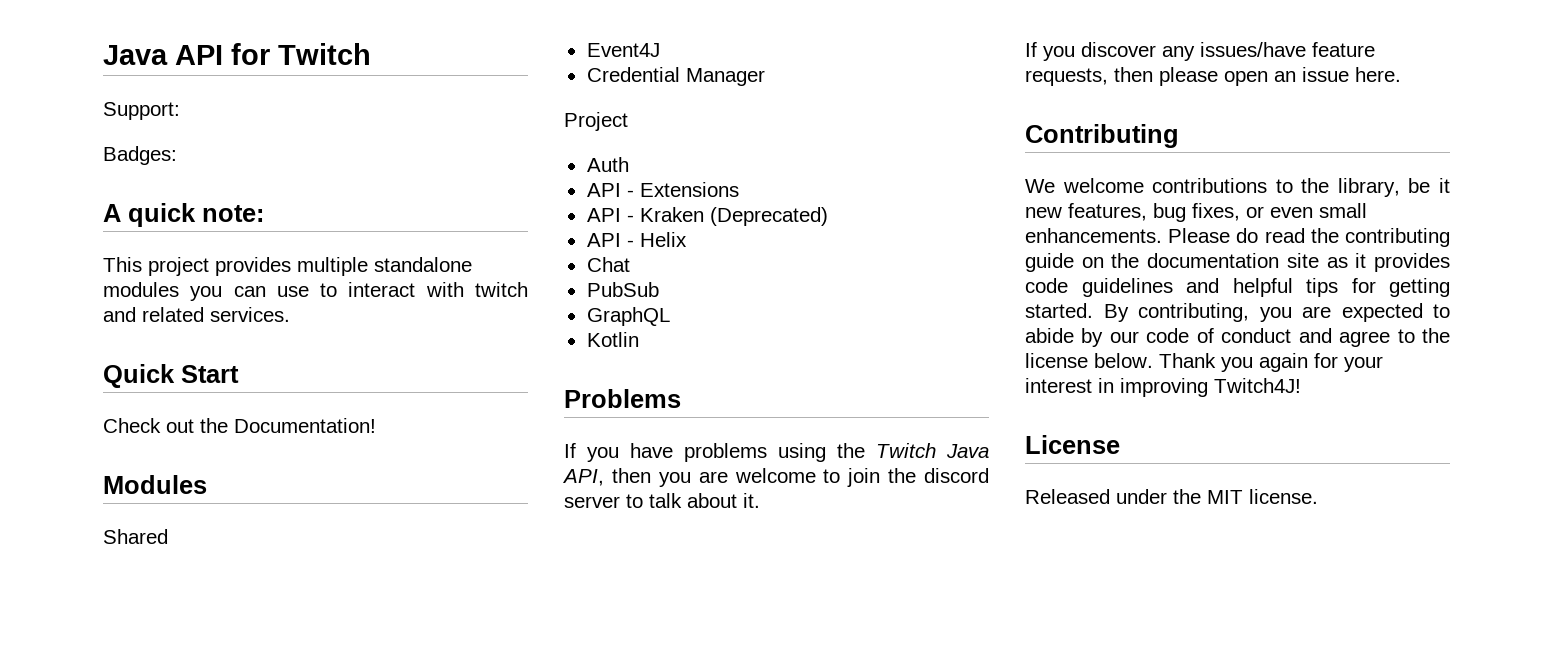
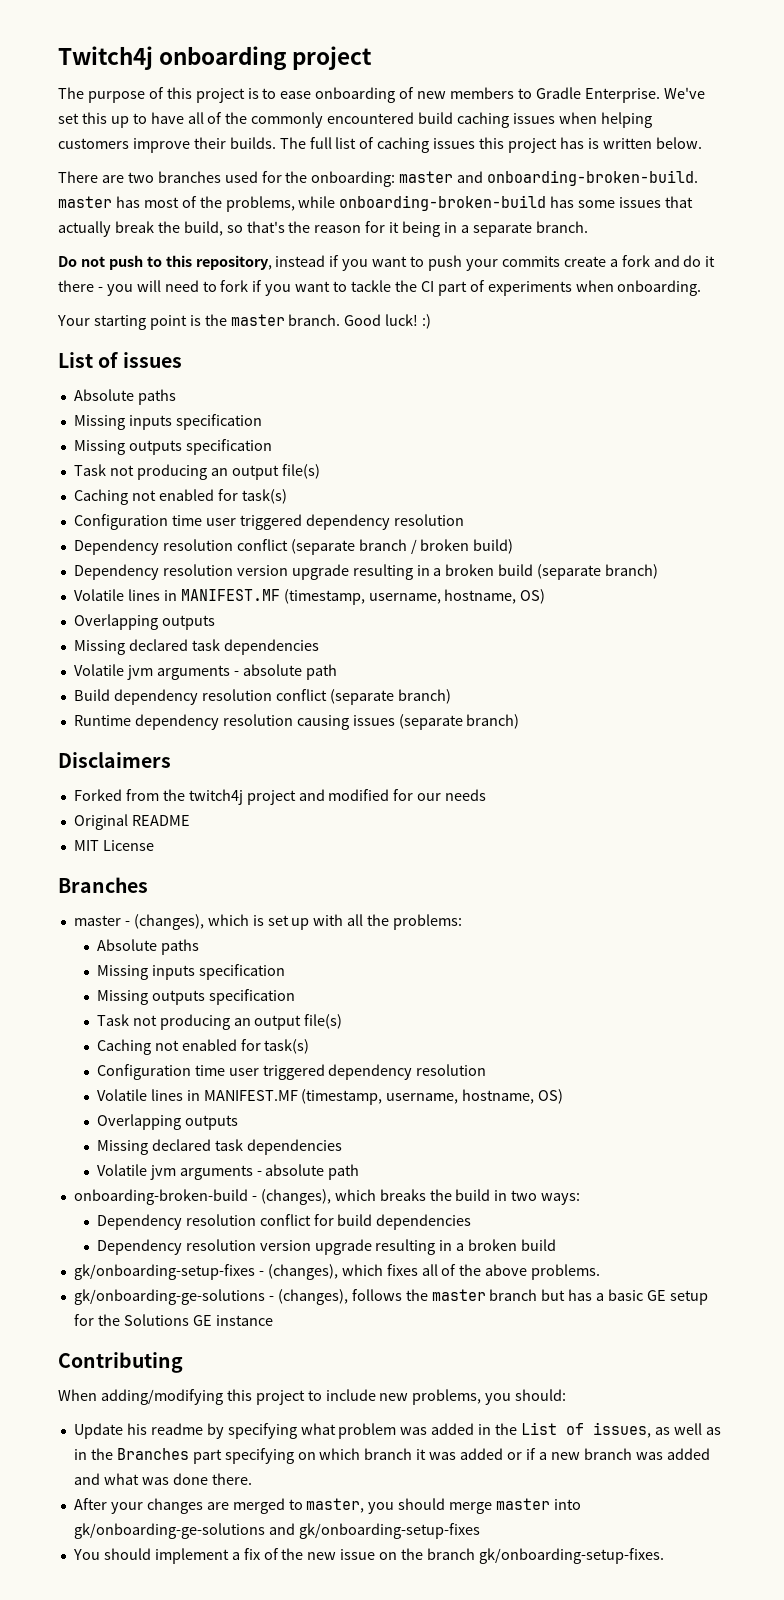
- Java API for Twitch
- Support:
- Badges:
- A quick note:
- This project provides multiple standalone modules you can use to interact with twitch and related services.
- Quick Start
- Check out the Documentation!
- Modules
- Shared
- Event4J
- Credential Manager
- Project
- Auth
- API - Extensions
- API - Kraken (Deprecated)
- API - Helix
- Chat
- PubSub
- GraphQL
- Kotlin
- Problems
- If you have problems using the Twitch Java API, then you are welcome to join the discord server to talk about it.
- If you discover any issues/have feature requests, then please open an issue here.
+ Twitch4j onboarding project
+ The purpose of this project is to ease onboarding of new members to Gradle Enterprise. We've set this up to have all of the commonly encountered build caching issues when helping customers improve their builds. The full list of caching issues this project has is written below.
+ There are two branches used for the onboarding: master and onboarding-broken-build. master has most of the problems, while onboarding-broken-build has some issues that actually break the build, so that's the reason for it being in a separate branch.
+ Do not push to this repository, instead if you want to push your commits create a fork and do it there - you will need to fork if you want to tackle the CI part of experiments when onboarding.
+ Your starting point is the master branch. Good luck! :)
+ List of issues
+ Absolute paths
+ Missing inputs specification
+ Missing outputs specification
+ Task not producing an output file(s)
+ Caching not enabled for task(s)
+ Configuration time user triggered dependency resolution
+ Dependency resolution conflict (separate branch / broken build)
+ Dependency resolution version upgrade resulting in a broken build (separate branch)
+ Volatile lines in MANIFEST.MF (timestamp, username, hostname, OS)
+ Overlapping outputs
+ Missing declared task dependencies
+ Volatile jvm arguments - absolute path
+ Build dependency resolution conflict (separate branch)
+ Runtime dependency resolution causing issues (separate branch)
+ Disclaimers
+ Forked from the twitch4j project and modified for our needs
+ Original README
+ MIT License
+ Branches
+ master - (changes), which is set up with all the problems:
+ Absolute paths
+ Missing inputs specification
+ Missing outputs specification
+ Task not producing an output file(s)
+ Caching not enabled for task(s)
+ Configuration time user triggered dependency resolution
+ Volatile lines in MANIFEST.MF (timestamp, username, hostname, OS)
+ Overlapping outputs
+ Missing declared task dependencies
+ Volatile jvm arguments - absolute path
+ onboarding-broken-build - (changes), which breaks the build in two ways:
+ Dependency resolution conflict for build dependencies
+ Dependency resolution version upgrade resulting in a broken build
+ gk/onboarding-setup-fixes - (changes), which fixes all of the above problems.
+ gk/onboarding-ge-solutions - (changes), follows the master branch but has a basic GE setup for the Solutions GE instance
  Contributing
- We welcome contributions to the library, be it new features, bug fixes, or even small enhancements. Please do read the contributing guide on the documentation site as it provides code guidelines and helpful tips for getting started. By contributing, you are expected to abide by our code of conduct and agree to the license below. Thank you again for your interest in improving Twitch4J!
- License
- Released under the MIT license.
+ When adding/modifying this project to include new problems, you should:
+ Update his readme by specifying what problem was added in the List of issues, as well as in the Branches part specifying on which branch it was added or if a new branch was added and what was done there.
+ After your changes are merged to master, you should merge master into gk/onboarding-ge-solutions and gk/onboarding-setup-fixes
+ You should implement a fix of the new issue on the branch gk/onboarding-setup-fixes.

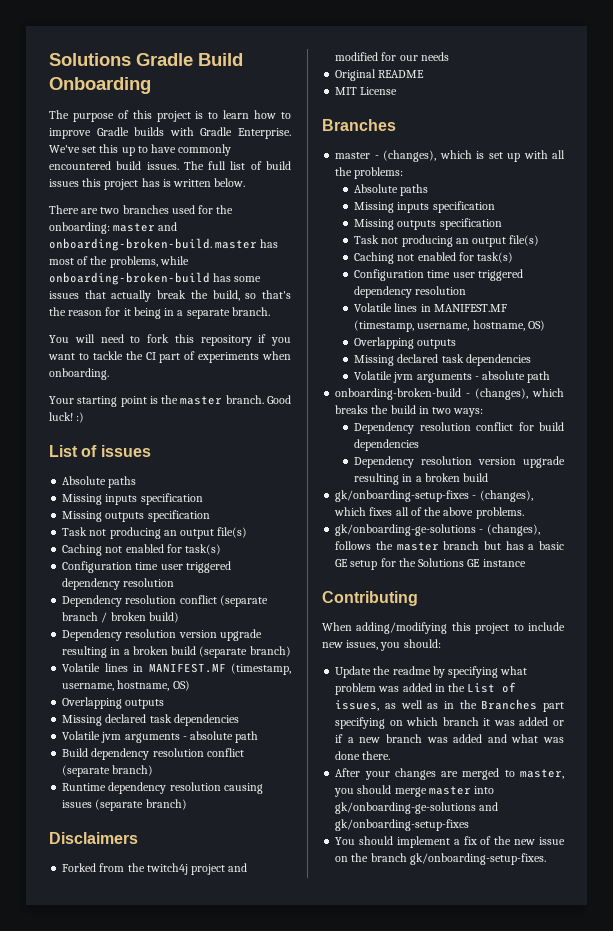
- Twitch4j onboarding project
+ Solutions Gradle Build Onboarding
- The purpose of this project is to ease onboarding of new members to Gradle Enterprise.
+ The purpose of this project is to learn how to improve Gradle builds with Gradle Enterprise.
- We've set this up to have all of the commonly encountered build caching issues when helping customers improve their builds.
+ We've set this up to have commonly encountered build issues.
- The full list of caching issues this project has is written below.
+ The full list of build issues this project has is written below.
- Do not push to this repository, instead if you want to push your commits create a fork and do it there - you will need to fork if you want to tackle the CI part of experiments when onboarding.
+ You will need to fork this repository if you want to tackle the CI part of experiments when onboarding.
- When adding/modifying this project to include new problems, you should:
+ When adding/modifying this project to include new issues, you should:
- Update his readme by specifying what problem was added in the List of issues, as well as in the Branches part specifying on which branch it was added or if a new branch was added and what was done there.
+ Update the readme by specifying what problem was added in the List of issues, as well as in the Branches part specifying on which branch it was added or if a new branch was added and what was done there.

